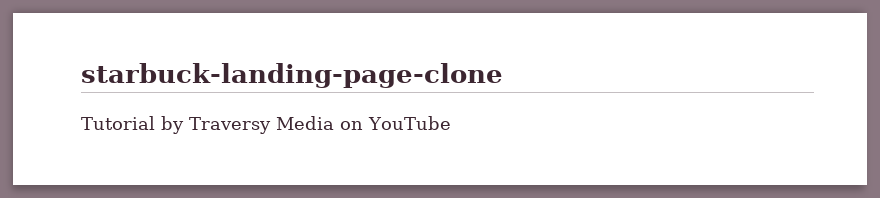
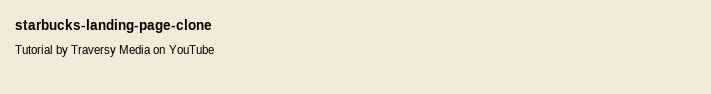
- starbuck-landing-page-clone
+ starbucks-landing-page-clone

